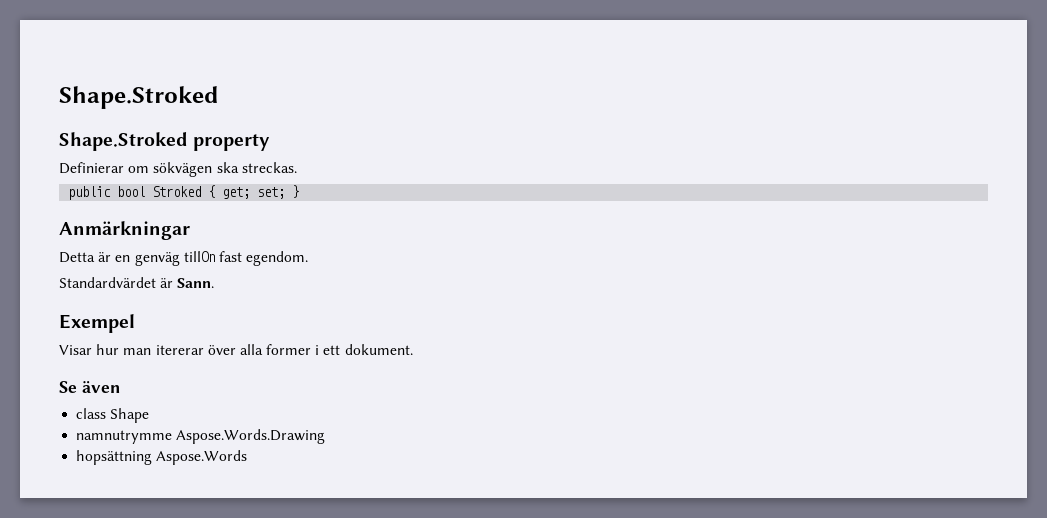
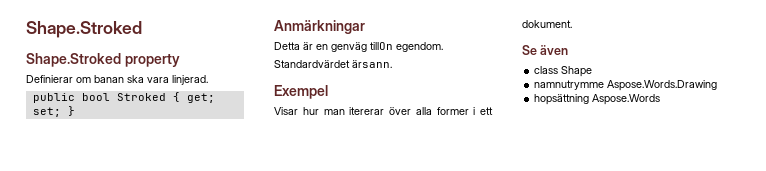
- Definierar om sökvägen ska streckas.
+ Definierar om banan ska vara linjerad.
- Detta är en genväg tillOn fast egendom.
+ Detta är en genväg tillOn egendom.
- Standardvärdet är Sann.
+ Standardvärdet ärsann.

